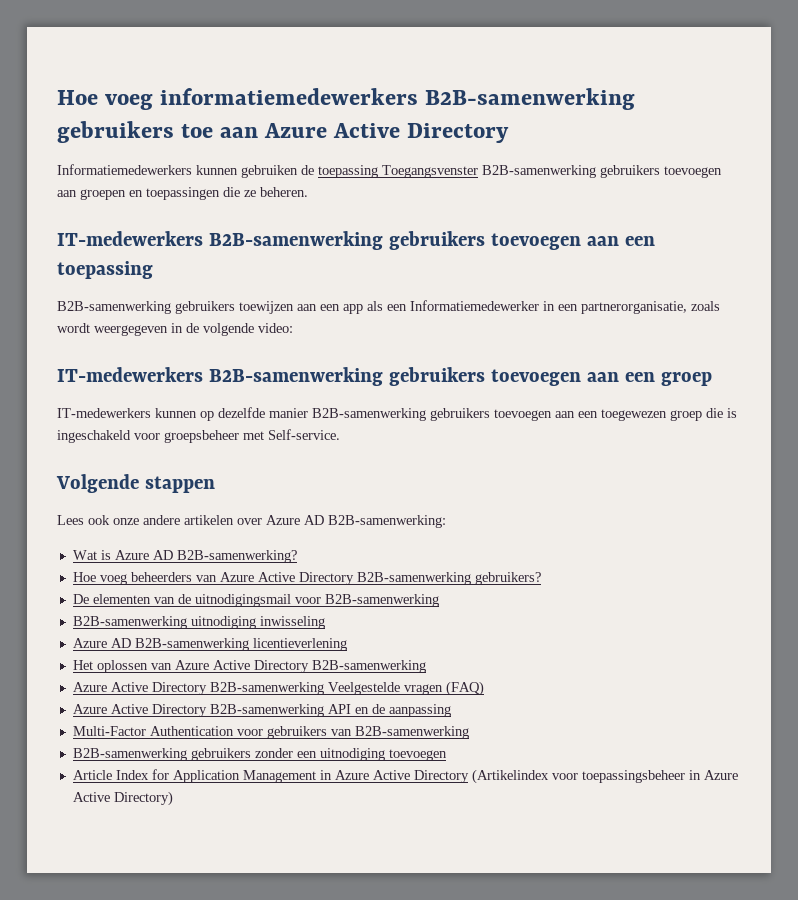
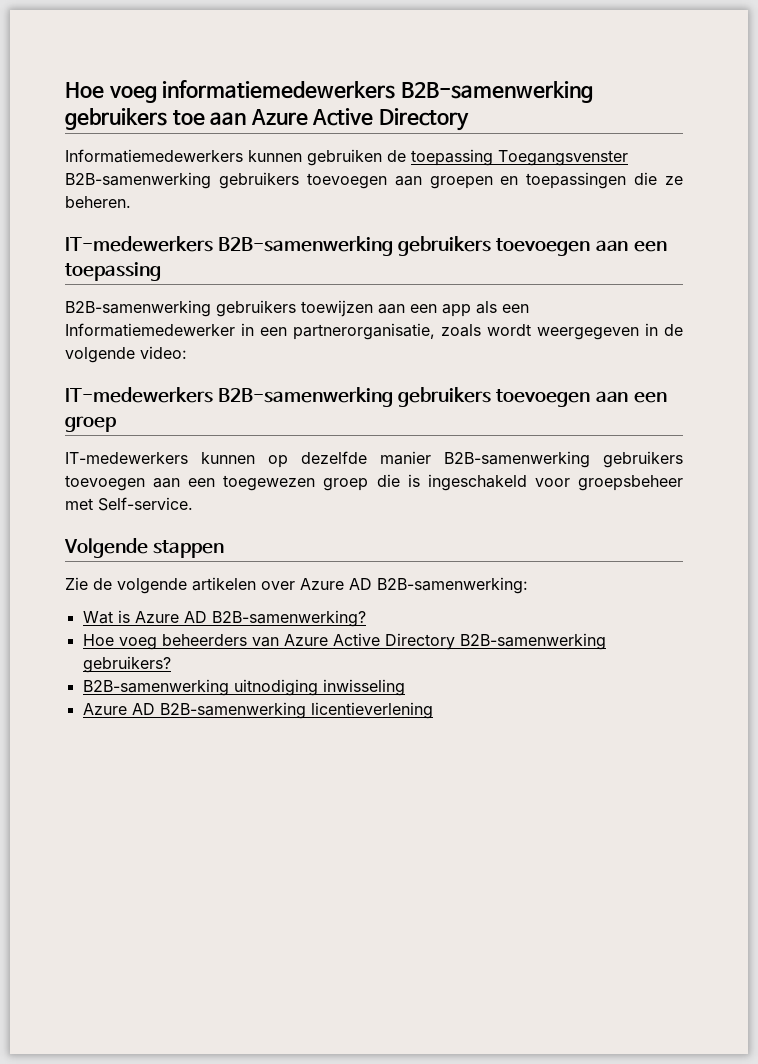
- Lees ook onze andere artikelen over Azure AD B2B-samenwerking:
+ Zie de volgende artikelen over Azure AD B2B-samenwerking:
- De elementen van de uitnodigingsmail voor B2B-samenwerking
- Het oplossen van Azure Active Directory B2B-samenwerking
- Azure Active Directory B2B-samenwerking Veelgestelde vragen (FAQ)
- Azure Active Directory B2B-samenwerking API en de aanpassing
- Multi-Factor Authentication voor gebruikers van B2B-samenwerking
- B2B-samenwerking gebruikers zonder een uitnodiging toevoegen
- Article Index for Application Management in Azure Active Directory (Artikelindex voor toepassingsbeheer in Azure Active Directory)

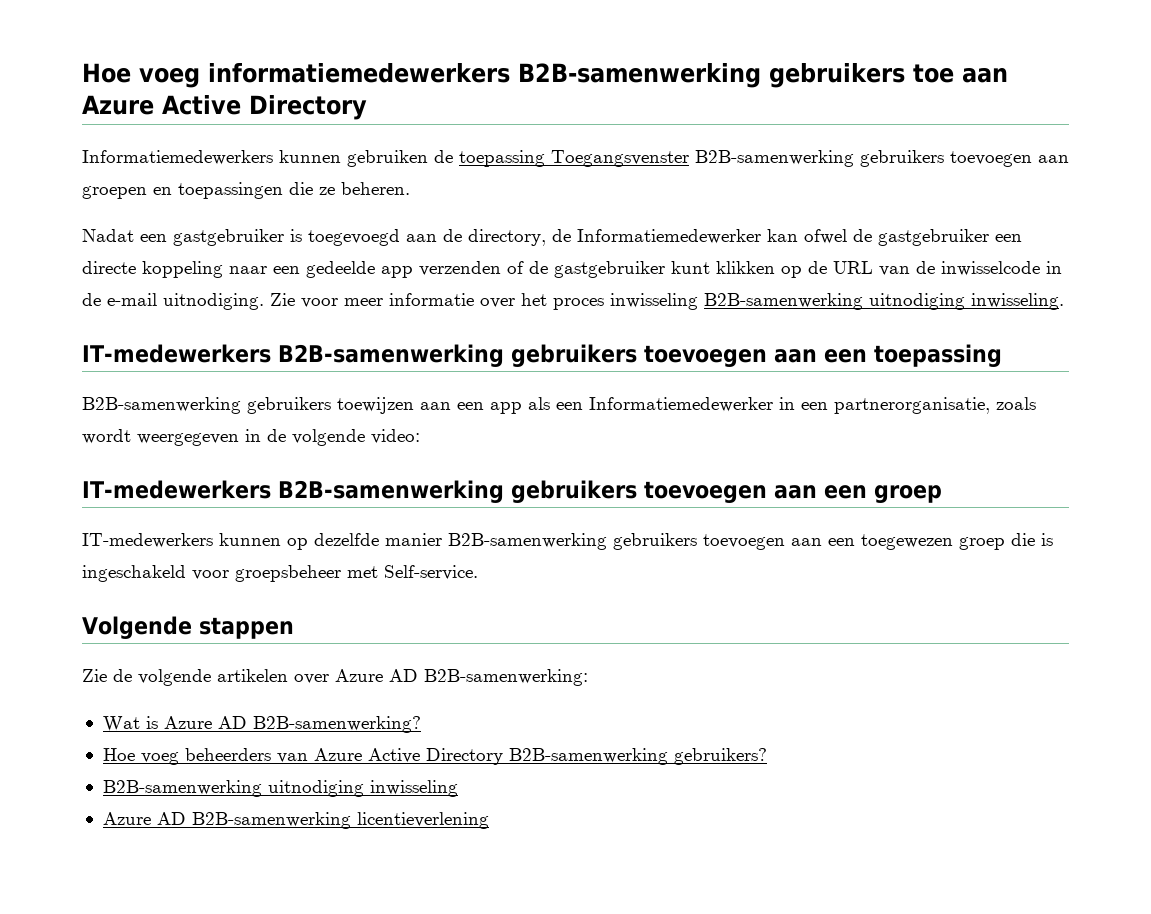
+ Nadat een gastgebruiker is toegevoegd aan de directory, de Informatiemedewerker kan ofwel de gastgebruiker een directe koppeling naar een gedeelde app verzenden of de gastgebruiker kunt klikken op de URL van de inwisselcode in de e-mail uitnodiging. Zie voor meer informatie over het proces inwisseling B2B-samenwerking uitnodiging inwisseling.

